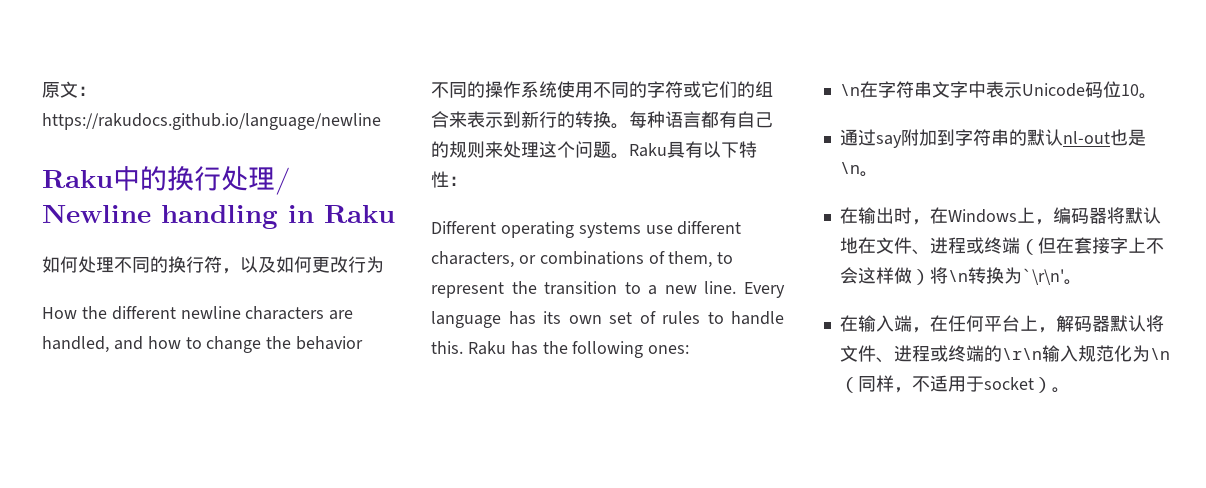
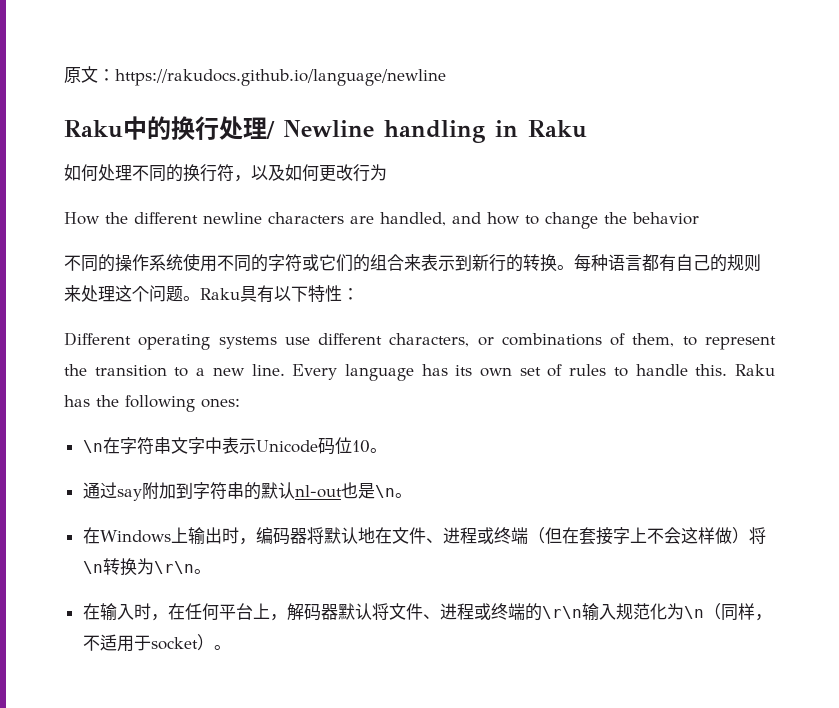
- 在输出时，在Windows上，编码器将默认地在文件、进程或终端（但在套接字上不会这样做）将\n转换为`\r\n'。
+ 在Windows上输出时，编码器将默认地在文件、进程或终端（但在套接字上不会这样做）将\n转换为\r\n。
- 在输入端，在任何平台上，解码器默认将文件、进程或终端的\r\n输入规范化为\n（同样，不适用于socket）。
+ 在输入时，在任何平台上，解码器默认将文件、进程或终端的\r\n输入规范化为\n（同样，不适用于socket）。

